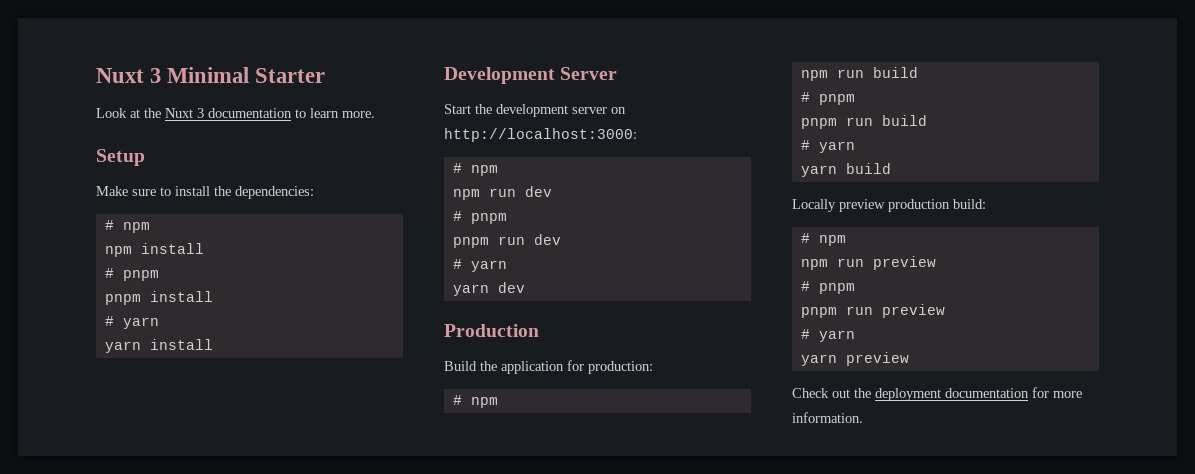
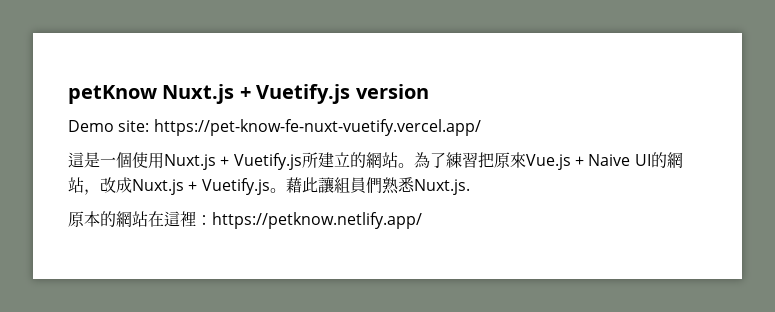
- Nuxt 3 Minimal Starter
- Look at the Nuxt 3 documentation to learn more.
- Setup
- Make sure to install the dependencies:
- # npm
- npm install
- # pnpm
- pnpm install
- # yarn
- yarn install
- Development Server
- Start the development server on http://localhost:3000:
- # npm
- npm run dev
- # pnpm
- pnpm run dev
- # yarn
- yarn dev
- Production
- Build the application for production:
- # npm
- npm run build
- # pnpm
- pnpm run build
- # yarn
- yarn build
- Locally preview production build:
- # npm
- npm run preview
- # pnpm
- pnpm run preview
- # yarn
- yarn preview
- Check out the deployment documentation for more information.
+ petKnow Nuxt.js + Vuetify.js version
+ Demo site: https://pet-know-fe-nuxt-vuetify.vercel.app/
+ 這是一個使用Nuxt.js + Vuetify.js所建立的網站。為了練習把原來Vue.js + Naive UI的網站，改成Nuxt.js + Vuetify.js。藉此讓組員們熟悉Nuxt.js.
+ 原本的網站在這裡：https://petknow.netlify.app/

